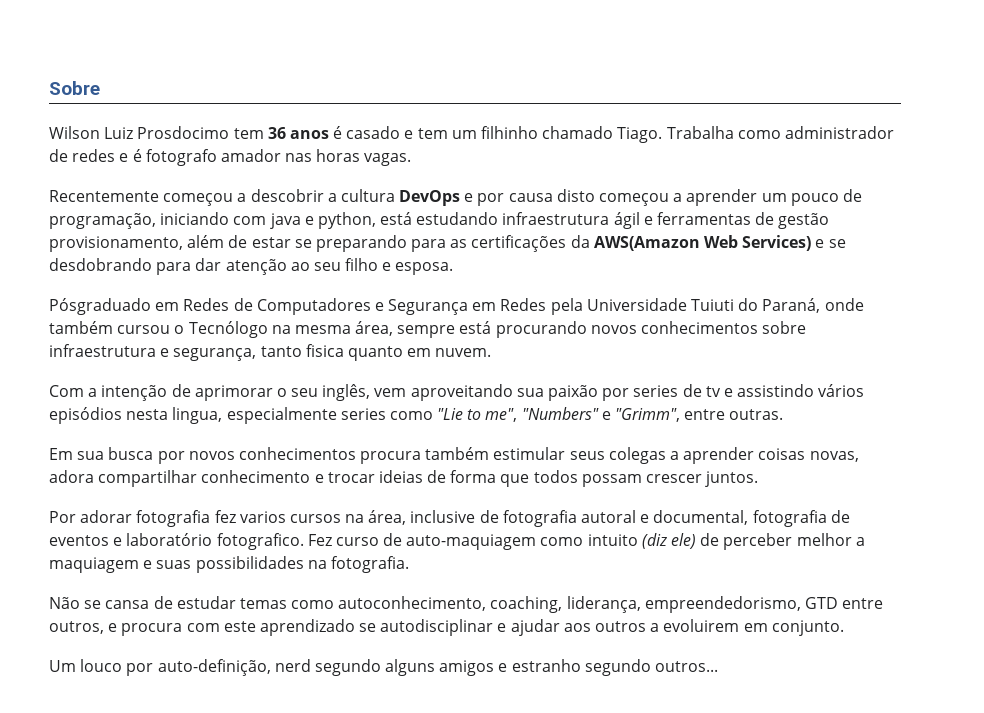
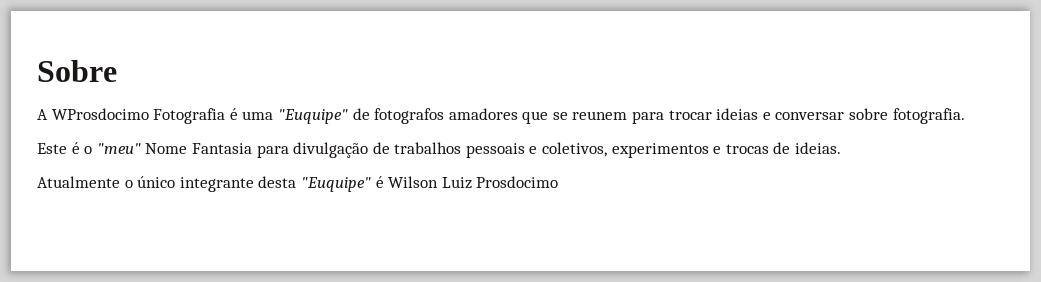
- Wilson Luiz Prosdocimo tem 36 anos é casado e tem um filhinho chamado Tiago. Trabalha como administrador de redes e é fotografo amador nas horas vagas.
- Recentemente começou a descobrir a cultura DevOps e por causa disto começou a aprender um pouco de programação, iniciando com java e python, está estudando infraestrutura ágil e ferramentas de gestão provisionamento, além de estar se preparando para as certificações da AWS(Amazon Web Services) e se desdobrando para dar atenção ao seu filho e esposa.
- Pósgraduado em Redes de Computadores e Segurança em Redes pela Universidade Tuiuti do Paraná, onde também cursou o Tecnólogo na mesma área, sempre está procurando novos conhecimentos sobre infraestrutura e segurança, tanto fisica quanto em nuvem.
- Com a intenção de aprimorar o seu inglês, vem aproveitando sua paixão por series de tv e assistindo vários episódios nesta lingua, especialmente series como "Lie to me", "Numbers" e "Grimm", entre outras.
- Em sua busca por novos conhecimentos procura também estimular seus colegas a aprender coisas novas, adora compartilhar conhecimento e trocar ideias de forma que todos possam crescer juntos.
- Por adorar fotografia fez varios cursos na área, inclusive de fotografia autoral e documental, fotografia de eventos e laboratório fotografico. Fez curso de auto-maquiagem como intuito (diz ele) de perceber melhor a maquiagem e suas possibilidades na fotografia.
- Não se cansa de estudar temas como autoconhecimento, coaching, liderança, empreendedorismo, GTD entre outros, e procura com este aprendizado se autodisciplinar e ajudar aos outros a evoluirem em conjunto.
- Um louco por auto-definição, nerd segundo alguns amigos e estranho segundo outros...
+ A WProsdocimo Fotografia é uma "Euquipe" de fotografos amadores que se reunem para trocar ideias e conversar sobre fotografia.
+ Este é o "meu" Nome Fantasia para divulgação de trabalhos pessoais e coletivos, experimentos e trocas de ideias.
+ Atualmente o único integrante desta "Euquipe" é Wilson Luiz Prosdocimo

